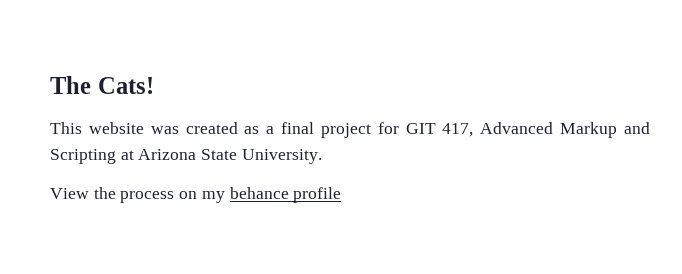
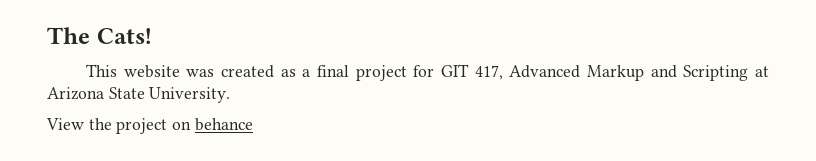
- View the process on my behance profile
+ View the project on behance

